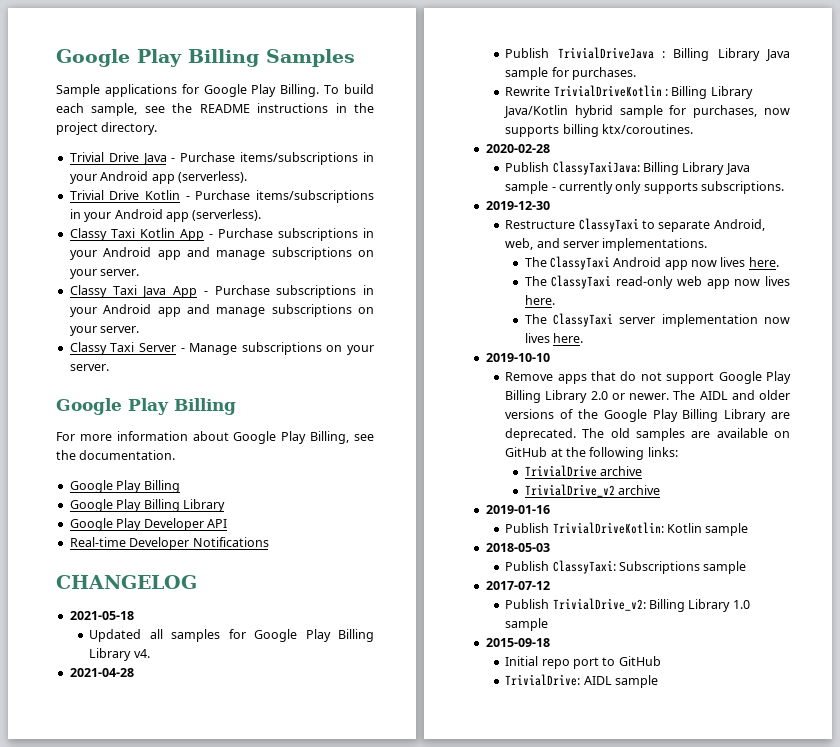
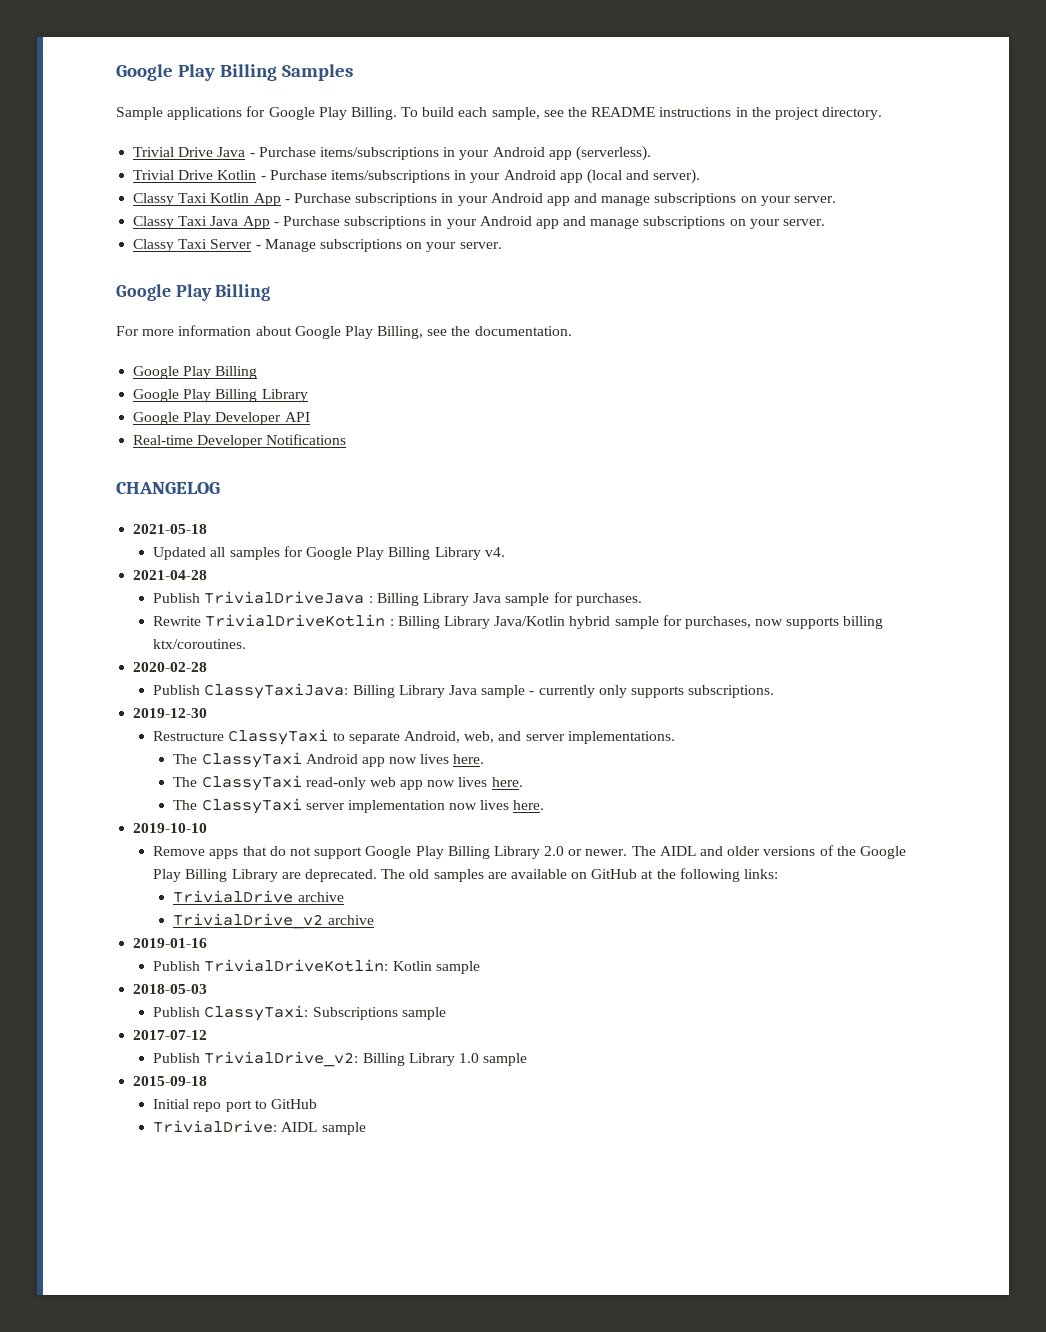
- Trivial Drive Kotlin - Purchase items/subscriptions in your Android app (serverless).
+ Trivial Drive Kotlin - Purchase items/subscriptions in your Android app (local and server).

